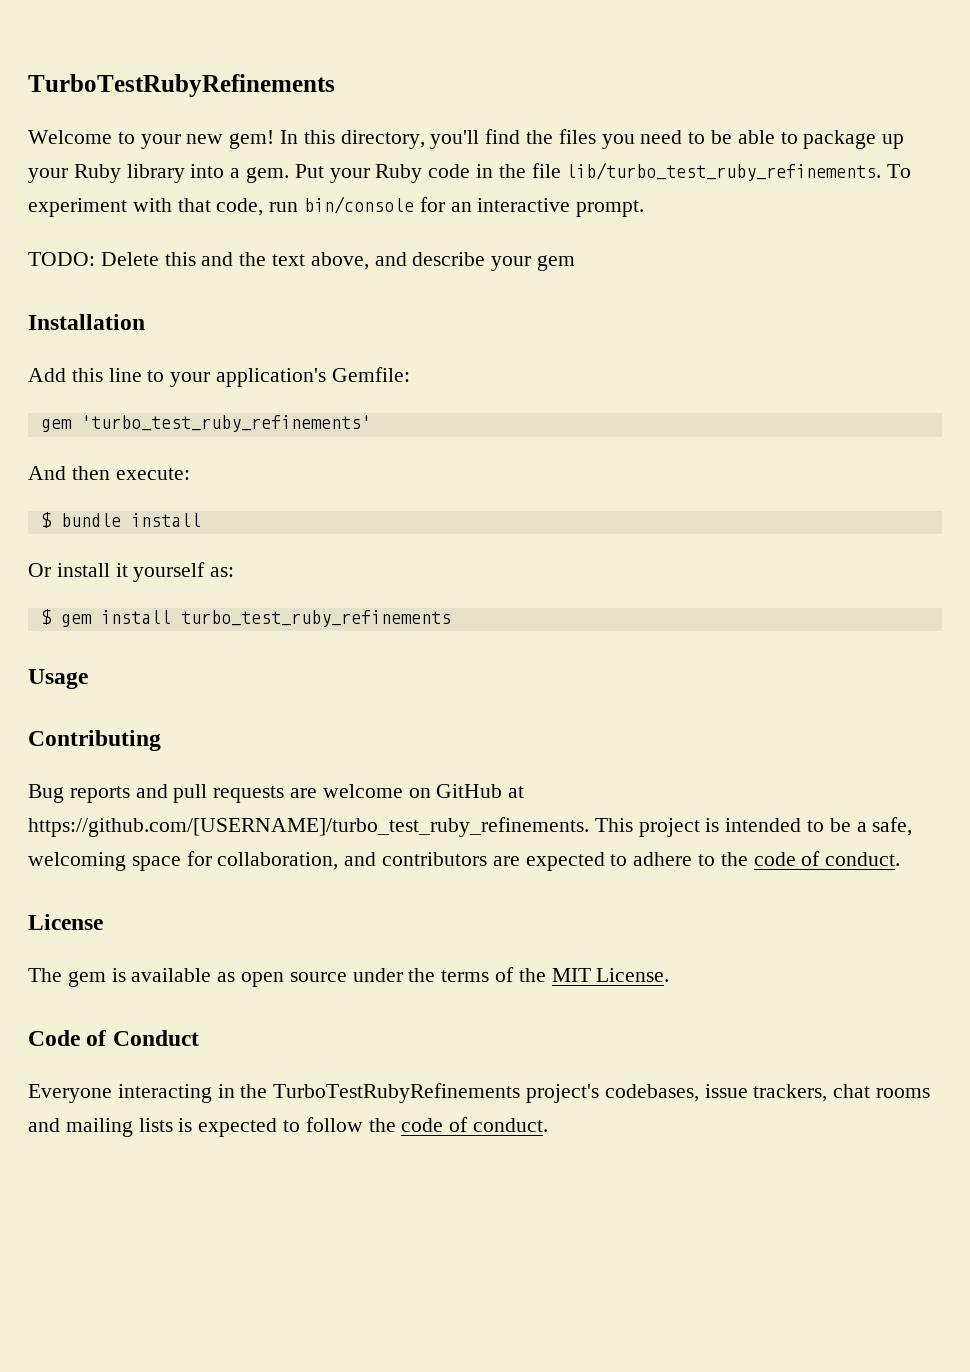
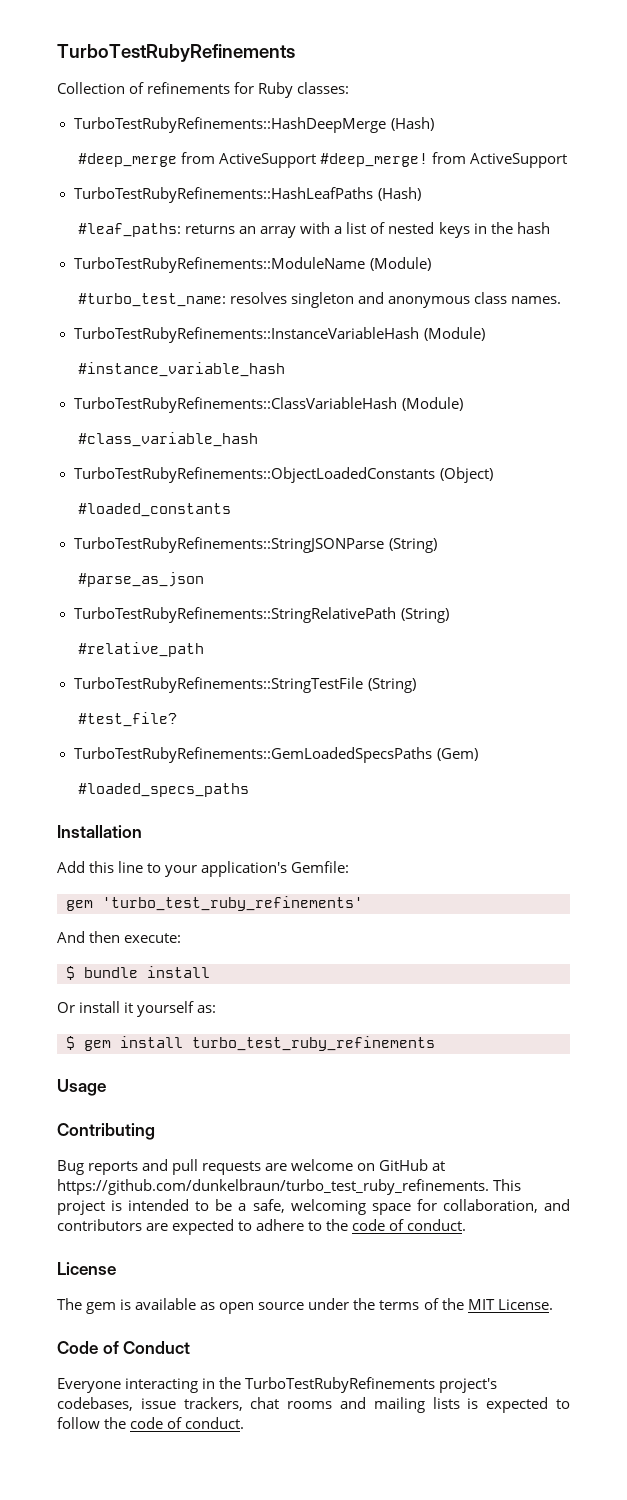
- Welcome to your new gem! In this directory, you'll find the files you need to be able to package up your Ruby library into a gem. Put your Ruby code in the file lib/turbo_test_ruby_refinements. To experiment with that code, run bin/console for an interactive prompt.
- TODO: Delete this and the text above, and describe your gem
+ Collection of refinements for Ruby classes:
+ TurboTestRubyRefinements::HashDeepMerge (Hash)
+ #deep_merge from ActiveSupport #deep_merge! from ActiveSupport
+ TurboTestRubyRefinements::HashLeafPaths (Hash)
+ #leaf_paths: returns an array with a list of nested keys in the hash
+ TurboTestRubyRefinements::ModuleName (Module)
+ #turbo_test_name: resolves singleton and anonymous class names.
+ TurboTestRubyRefinements::InstanceVariableHash (Module)
+ #instance_variable_hash
+ TurboTestRubyRefinements::ClassVariableHash (Module)
+ #class_variable_hash
+ TurboTestRubyRefinements::ObjectLoadedConstants (Object)
+ #loaded_constants
+ TurboTestRubyRefinements::StringJSONParse (String)
+ #parse_as_json
+ TurboTestRubyRefinements::StringRelativePath (String)
+ #relative_path
+ TurboTestRubyRefinements::StringTestFile (String)
+ #test_file?
+ TurboTestRubyRefinements::GemLoadedSpecsPaths (Gem)
+ #loaded_specs_paths
- Bug reports and pull requests are welcome on GitHub at https://github.com/[USERNAME]/turbo_test_ruby_refinements. This project is intended to be a safe, welcoming space for collaboration, and contributors are expected to adhere to the code of conduct.
+ Bug reports and pull requests are welcome on GitHub at https://github.com/dunkelbraun/turbo_test_ruby_refinements. This project is intended to be a safe, welcoming space for collaboration, and contributors are expected to adhere to the code of conduct.

